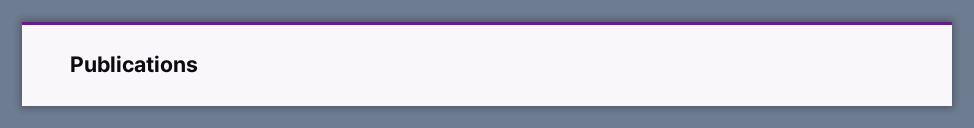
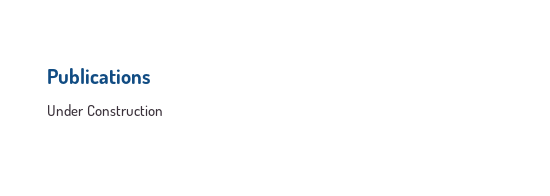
+ Under Construction

